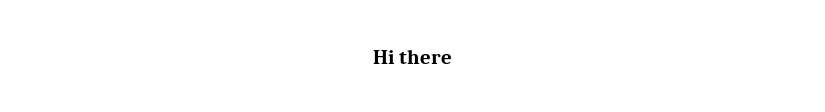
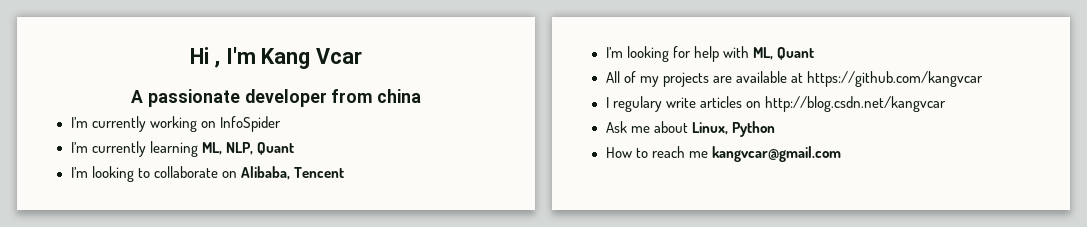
- Hi there
+ Hi , I'm Kang Vcar
+ A passionate developer from china
+ I’m currently working on InfoSpider
+ I’m currently learning ML, NLP, Quant
+ I’m looking to collaborate on Alibaba, Tencent
+ I’m looking for help with ML, Quant
+ All of my projects are available at https://github.com/kangvcar
+ I regulary write articles on http://blog.csdn.net/kangvcar
+ Ask me about Linux, Python
+ How to reach me kangvcar@gmail.com

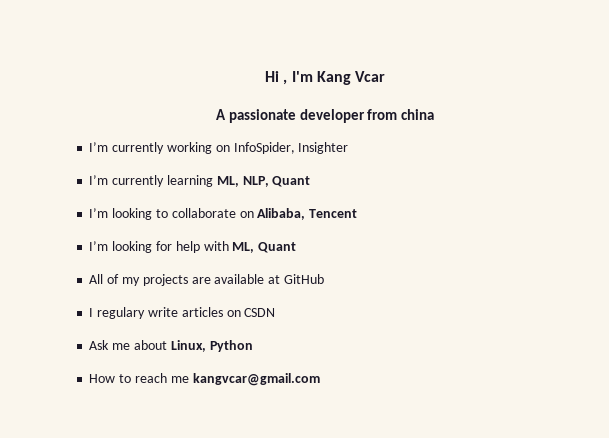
- I’m currently working on InfoSpider
+ I’m currently working on InfoSpider, Insighter
- All of my projects are available at https://github.com/kangvcar
+ All of my projects are available at GitHub
- I regulary write articles on http://blog.csdn.net/kangvcar
+ I regulary write articles on CSDN

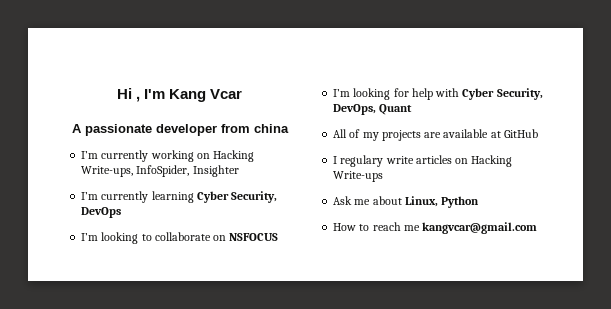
- I’m currently working on InfoSpider, Insighter
+ I’m currently working on Hacking Write-ups, InfoSpider, Insighter
- I’m currently learning ML, NLP, Quant
+ I’m currently learning Cyber Security, DevOps
- I’m looking to collaborate on Alibaba, Tencent
+ I’m looking to collaborate on NSFOCUS
- I’m looking for help with ML, Quant
+ I’m looking for help with Cyber Security, DevOps, Quant
- I regulary write articles on CSDN
+ I regulary write articles on Hacking Write-ups

